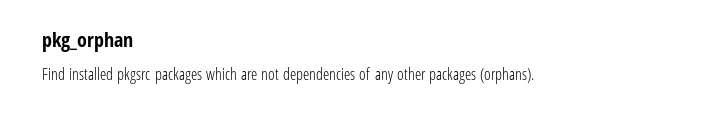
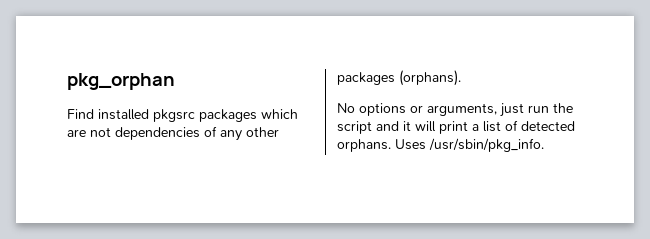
+ No options or arguments, just run the script and it will print a list of detected orphans. Uses /usr/sbin/pkg_info.

